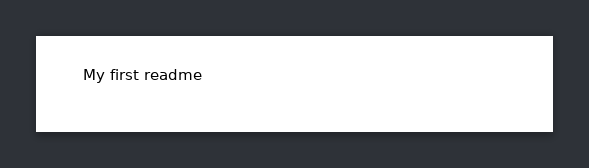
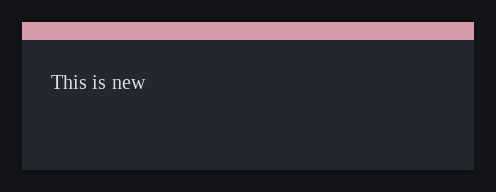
- My first readme
+ This is new

